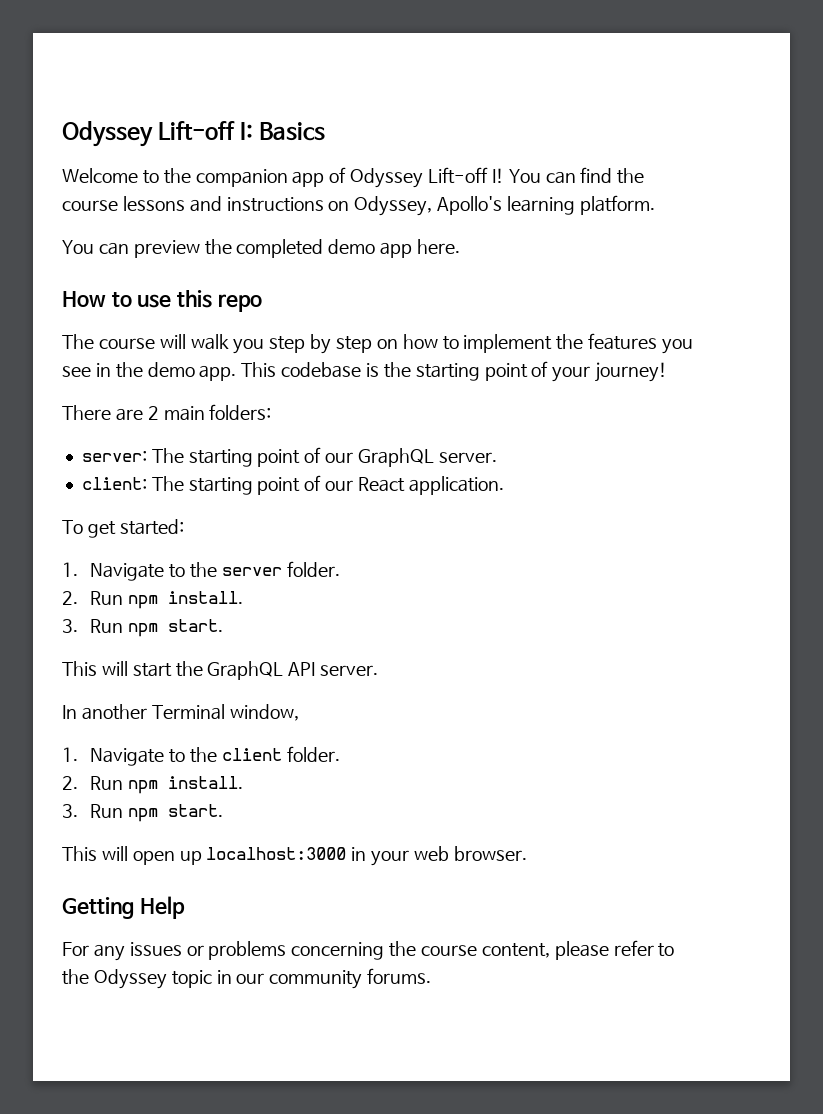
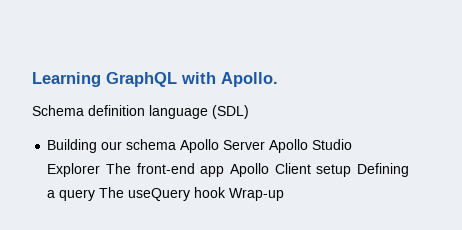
- Odyssey Lift-off I: Basics
- Welcome to the companion app of Odyssey Lift-off I! You can find the course lessons and instructions on Odyssey, Apollo's learning platform.
- You can preview the completed demo app here.
- How to use this repo
- The course will walk you step by step on how to implement the features you see in the demo app. This codebase is the starting point of your journey!
- There are 2 main folders:
- server: The starting point of our GraphQL server.
- client: The starting point of our React application.
- To get started:
- 1. Navigate to the server folder.
- 2. Run npm install.
- 3. Run npm start.
- This will start the GraphQL API server.
- In another Terminal window,
- 1. Navigate to the client folder.
- 2. Run npm install.
- 3. Run npm start.
- This will open up localhost:3000 in your web browser.
- Getting Help
- For any issues or problems concerning the course content, please refer to the Odyssey topic in our community forums.
+ Learning GraphQL with Apollo.
+ Schema definition language (SDL)
+ Building our schema Apollo Server Apollo Studio Explorer The front-end app Apollo Client setup Defining a query The useQuery hook Wrap-up

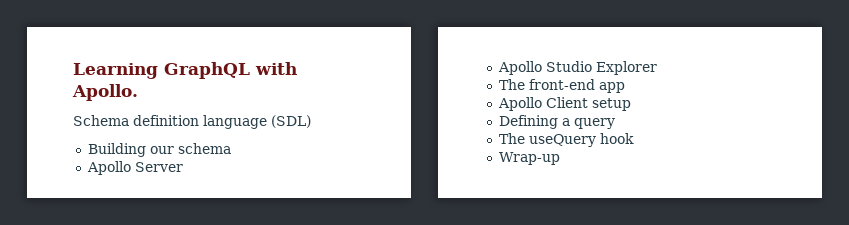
- Building our schema Apollo Server Apollo Studio Explorer The front-end app Apollo Client setup Defining a query The useQuery hook Wrap-up
+ Building our schema
+ Apollo Server
+ Apollo Studio Explorer
+ The front-end app
+ Apollo Client setup
+ Defining a query
+ The useQuery hook
+ Wrap-up

